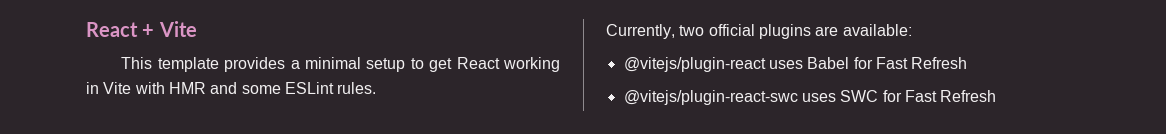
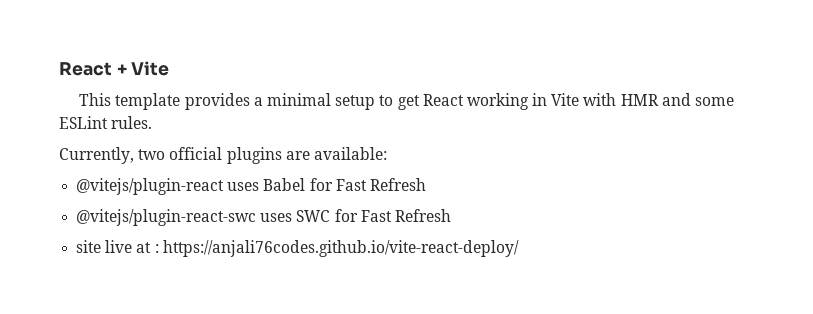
+ site live at : https://anjali76codes.github.io/vite-react-deploy/

